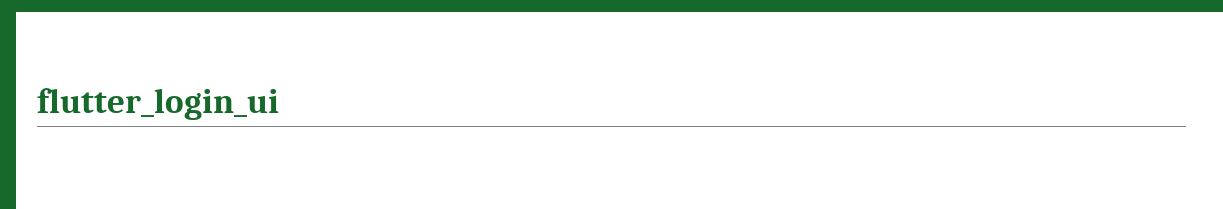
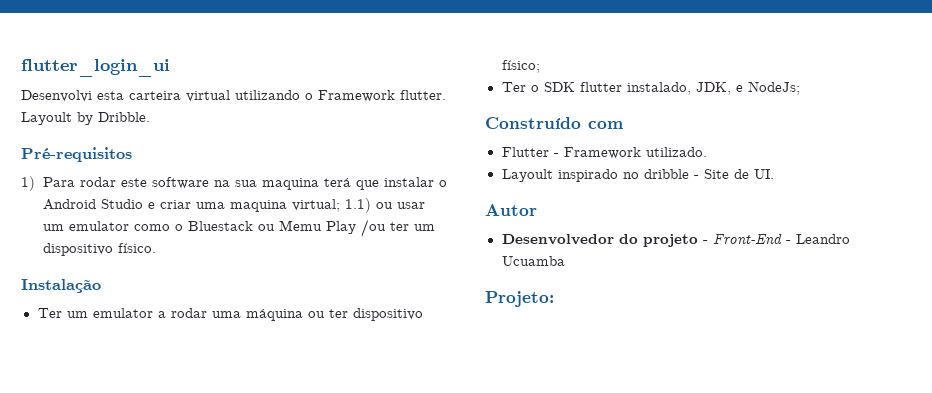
+ Desenvolvi esta carteira virtual utilizando o Framework flutter. Layoult by Dribble.
+ Pré-requisitos
+ 1) Para rodar este software na sua maquina terá que instalar o Android Studio e criar uma maquina virtual; 1.1) ou usar um emulator como o Bluestack ou Memu Play /ou ter um dispositivo físico.
+ Instalação
+ Ter um emulator a rodar uma máquina ou ter dispositivo físico;
+ Ter o SDK flutter instalado, JDK, e NodeJs;
+ Construído com
+ Flutter - Framework utilizado.
+ Layoult inspirado no dribble - Site de UI.
+ Autor
+ Desenvolvedor do projeto - Front-End - Leandro Ucuamba
+ Projeto:

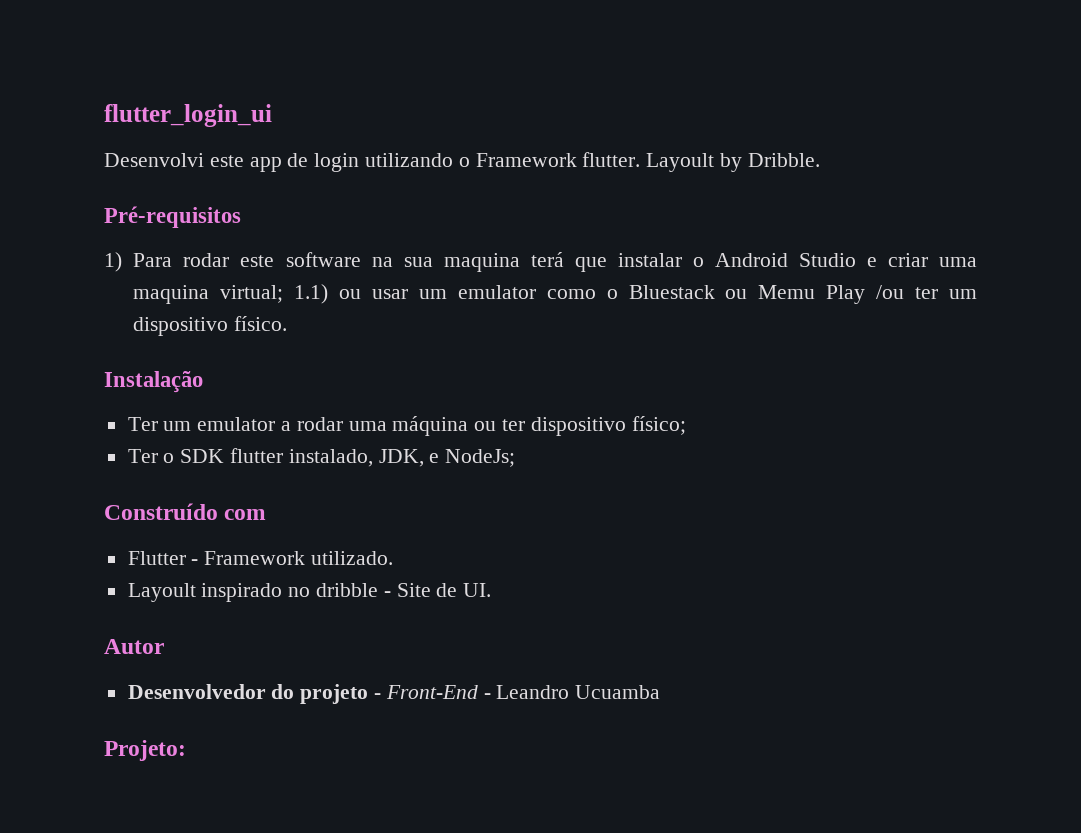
- Desenvolvi esta carteira virtual utilizando o Framework flutter.
+ Desenvolvi este app de login utilizando o Framework flutter.

